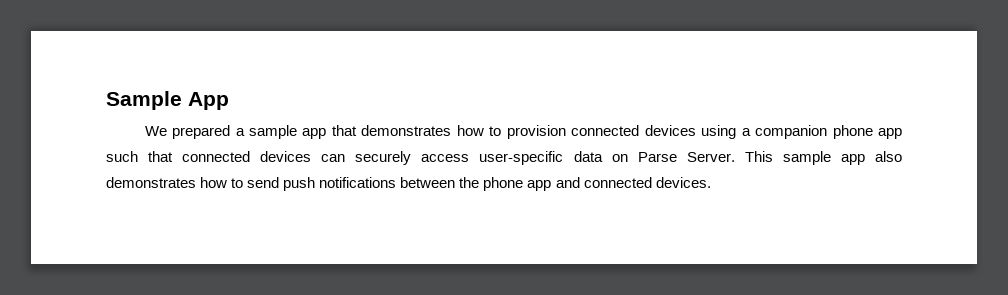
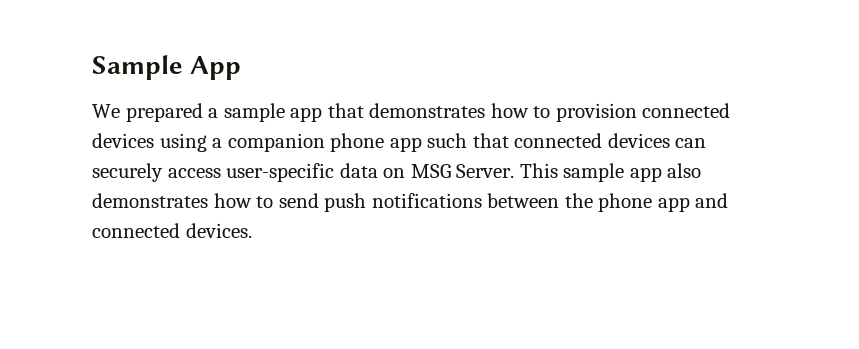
- We prepared a sample app that demonstrates how to provision connected devices using a companion phone app such that connected devices can securely access user-specific data on Parse Server.
+ We prepared a sample app that demonstrates how to provision connected devices using a companion phone app such that connected devices can securely access user-specific data on MSG Server.

